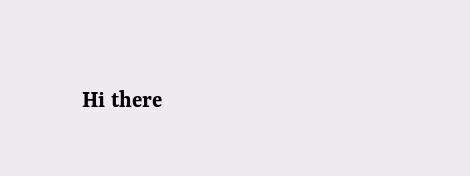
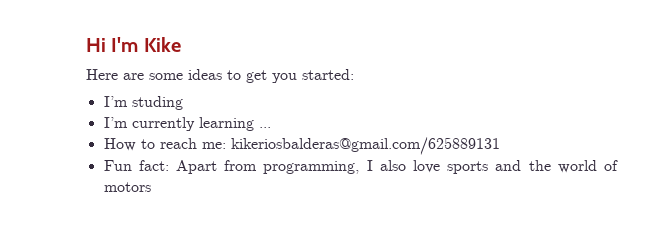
- Hi there
+ Hi I'm Kike
+ Here are some ideas to get you started:
+ I’m studing
+ I’m currently learning ...
+ How to reach me: kikeriosbalderas@gmail.com/625889131
+ Fun fact: Apart from programming, I also love sports and the world of motors

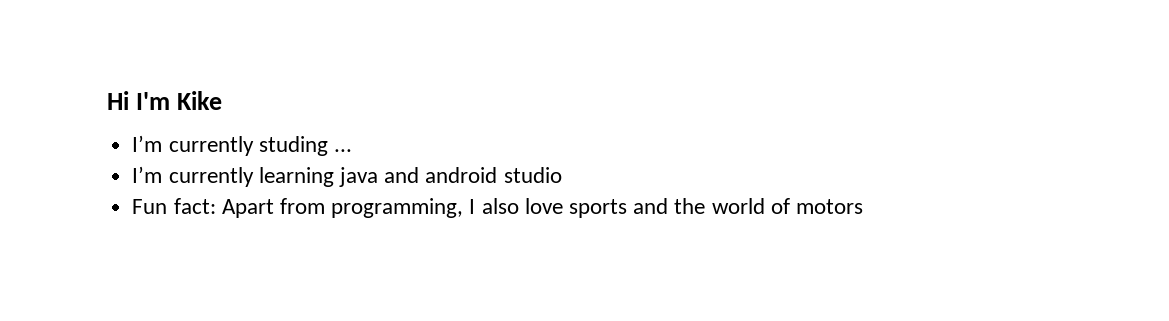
- Here are some ideas to get you started:
- I’m studing
+ I’m currently studing ...
- I’m currently learning ...
- How to reach me: kikeriosbalderas@gmail.com/625889131
+ I’m currently learning java and android studio

